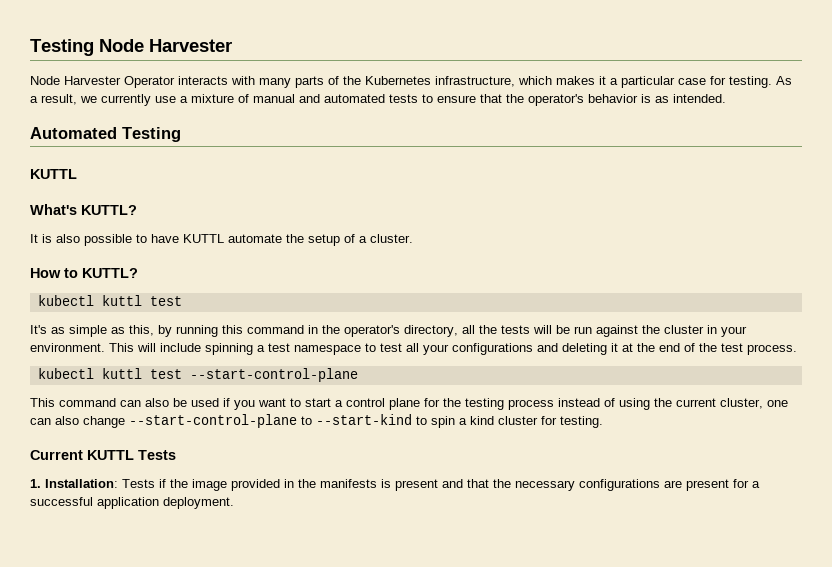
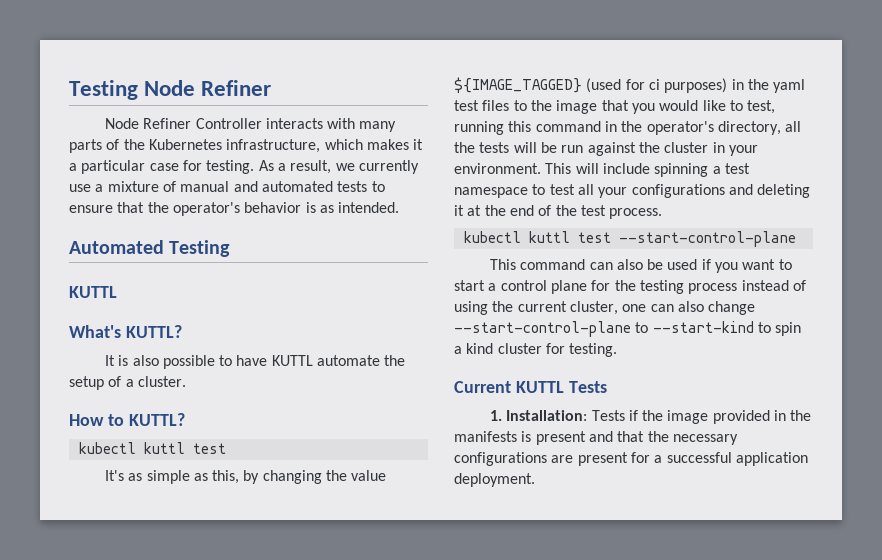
- Testing Node Harvester
- Node Harvester Operator interacts with many parts of the Kubernetes infrastructure, which makes it a particular case for testing.
+ Testing Node Refiner
+ Node Refiner Controller interacts with many parts of the Kubernetes infrastructure, which makes it a particular case for testing.
- It's as simple as this, by running this command in the operator's directory, all the tests will be run against the cluster in your environment.
+ It's as simple as this, by changing the value ${IMAGE_TAGGED} (used for ci purposes) in the yaml test files to the image that you would like to test, running this command in the operator's directory, all the tests will be run against the cluster in your environment.

